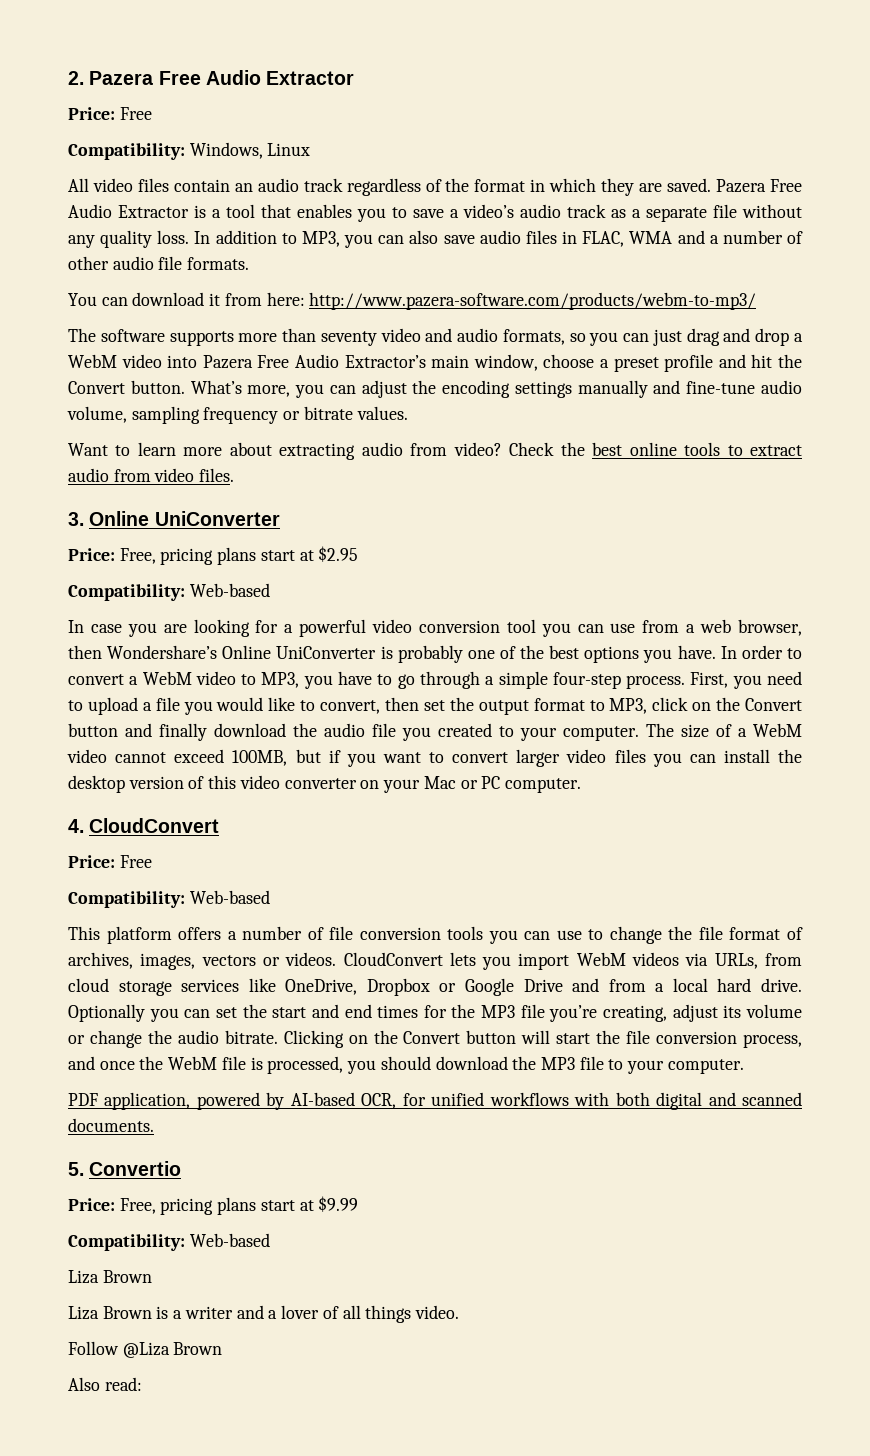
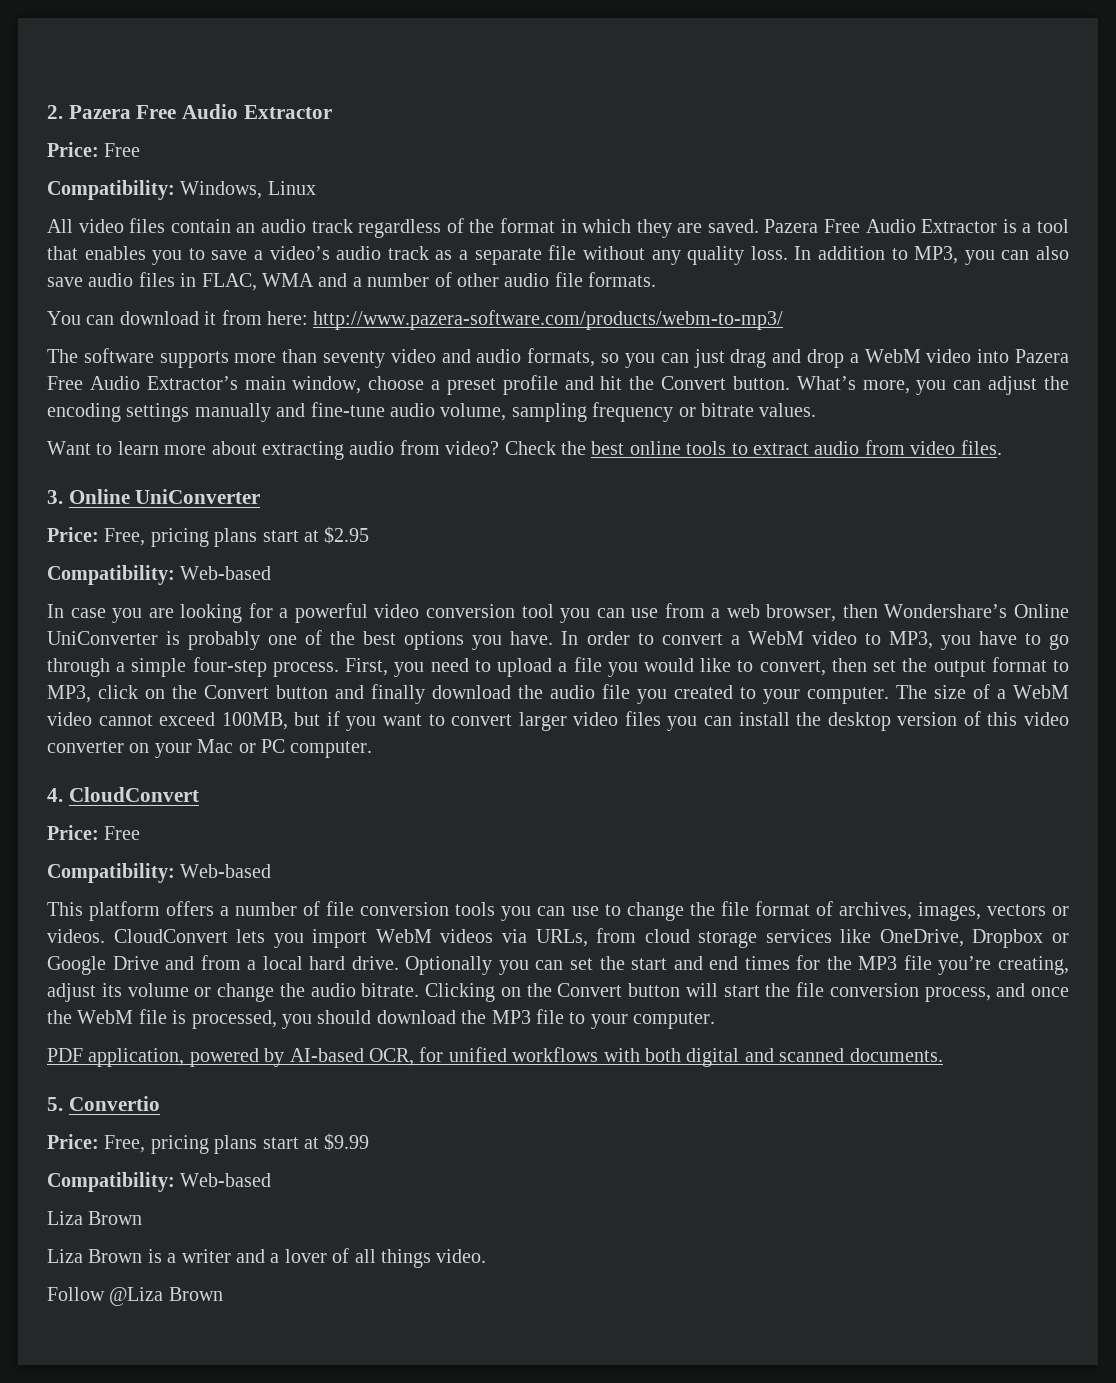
- Also read:

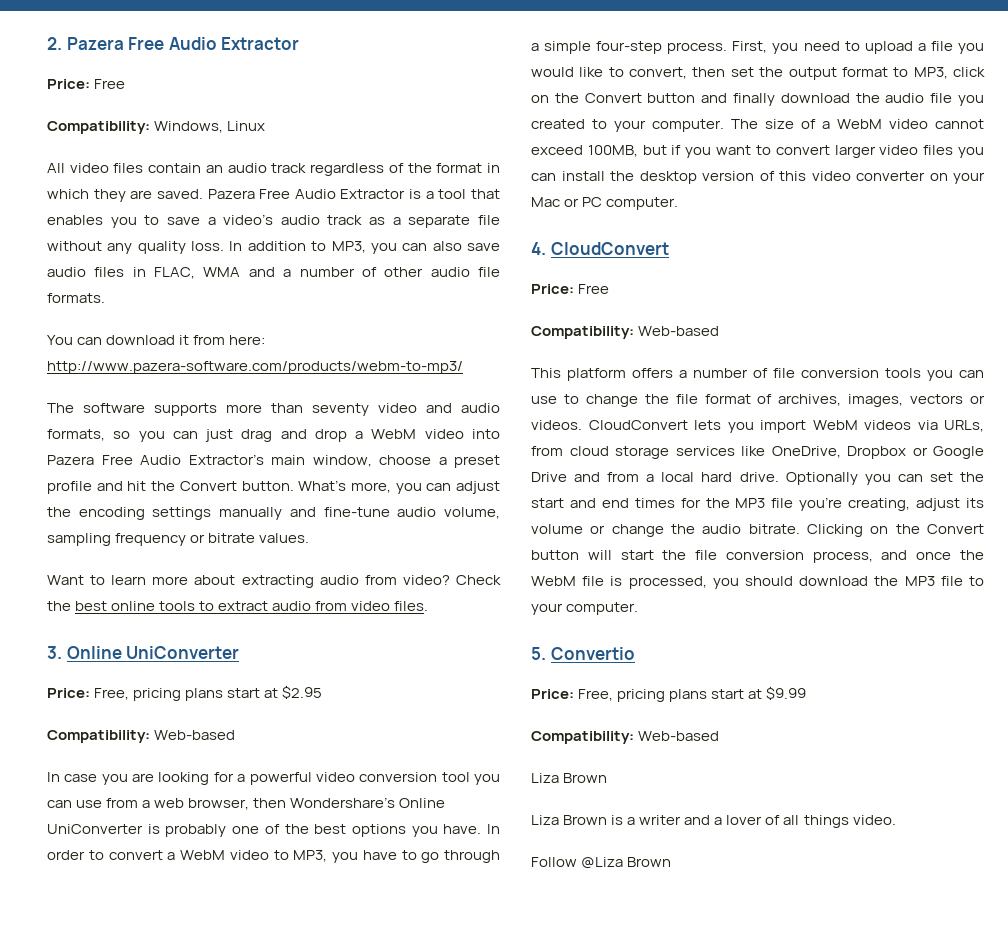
- PDF application, powered by AI-based OCR, for unified workflows with both digital and scanned documents.

